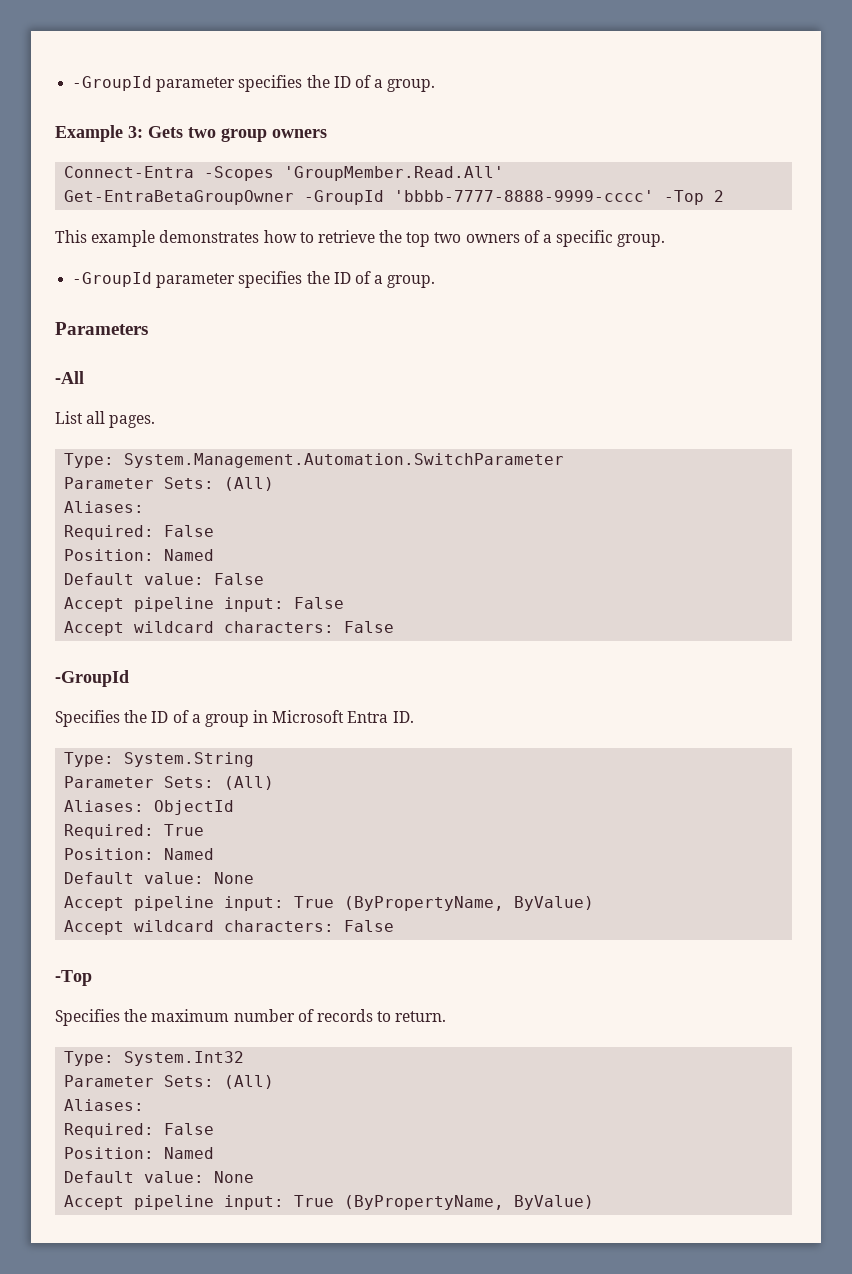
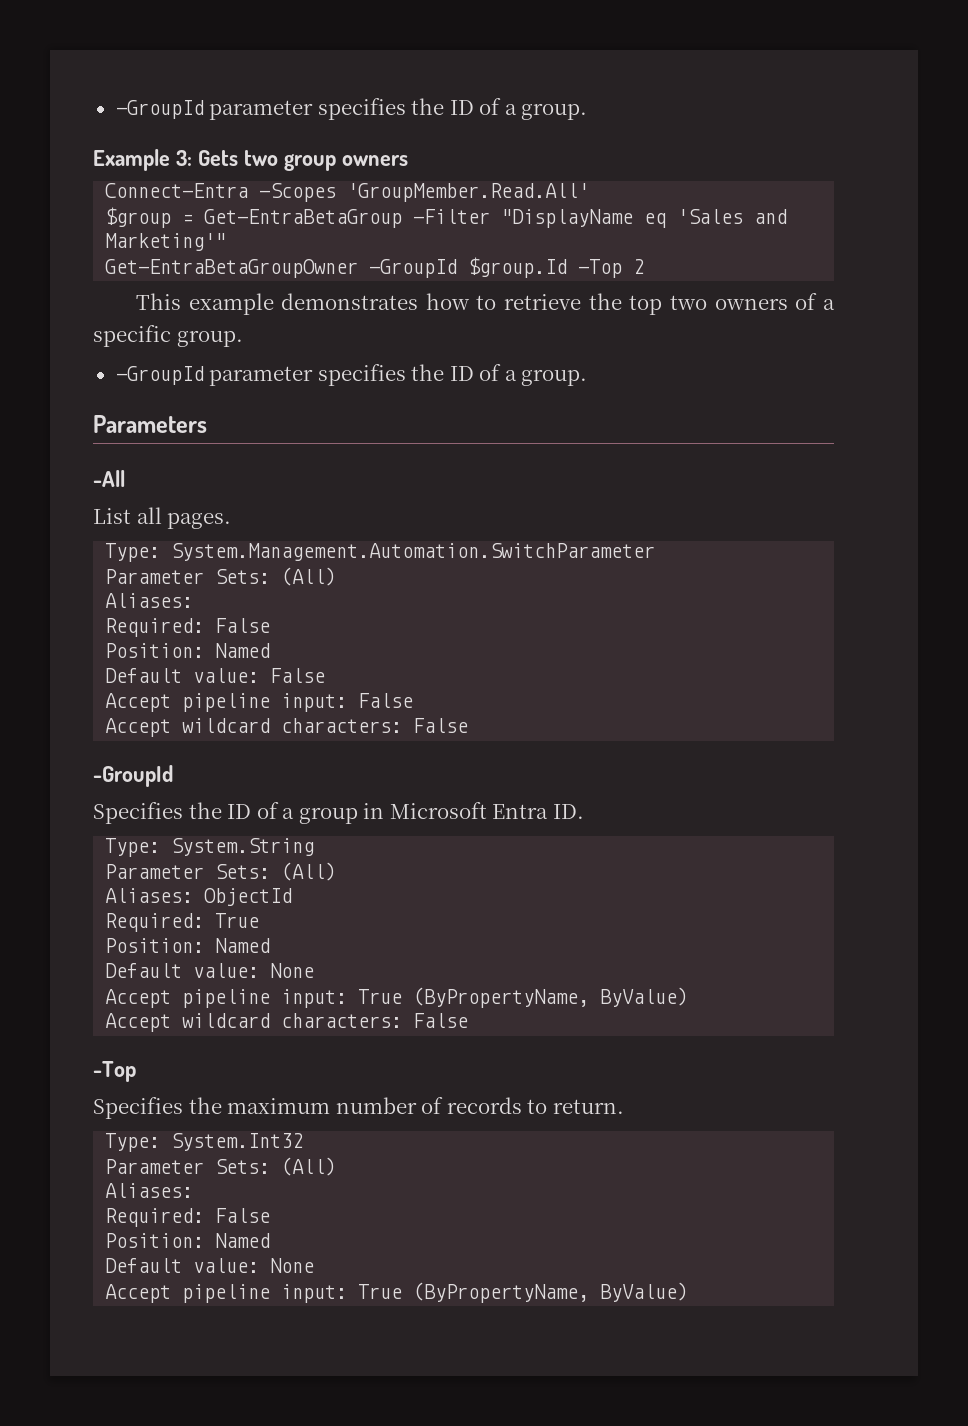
+ $group = Get-EntraBetaGroup -Filter "DisplayName eq 'Sales and Marketing'"
- Get-EntraBetaGroupOwner -GroupId 'bbbb-7777-8888-9999-cccc' -Top 2
+ Get-EntraBetaGroupOwner -GroupId $group.Id -Top 2

